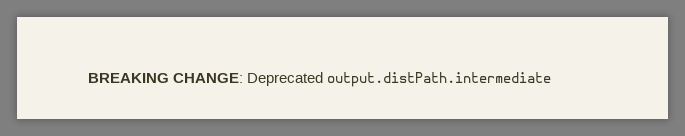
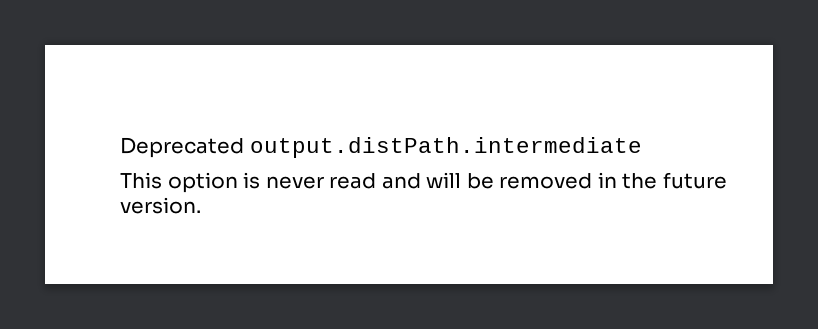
- BREAKING CHANGE: Deprecated output.distPath.intermediate
+ Deprecated output.distPath.intermediate
+ This option is never read and will be removed in the future version.

